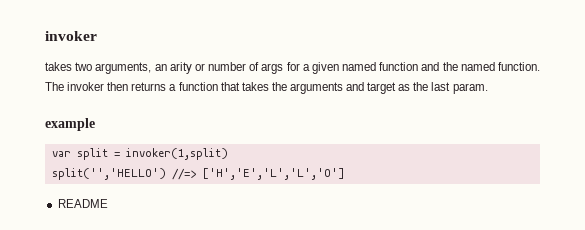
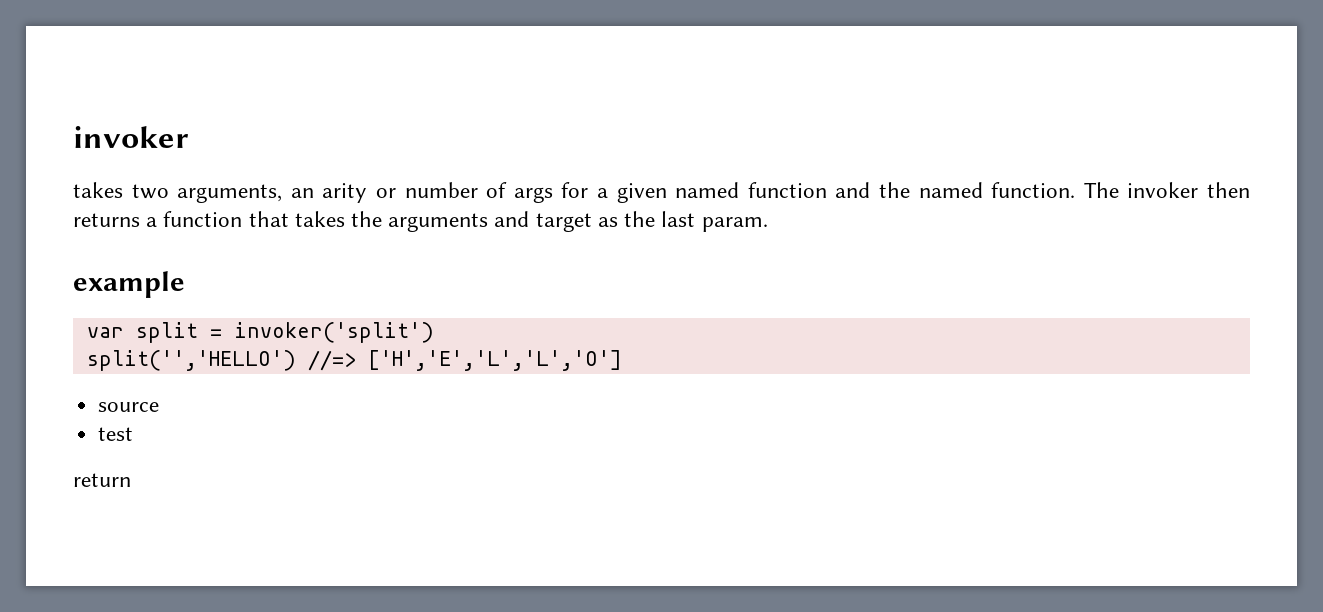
- var split = invoker(1,split)
+ var split = invoker('split')
- README
+ source
+ test
+ return

